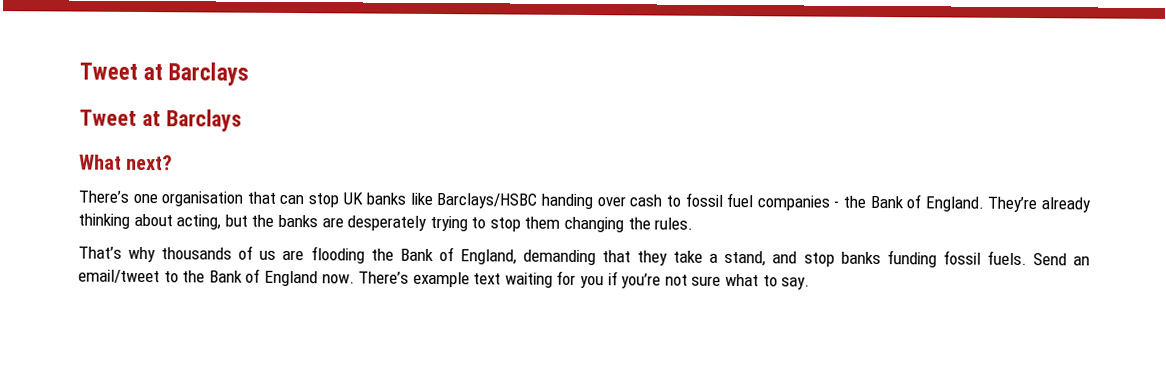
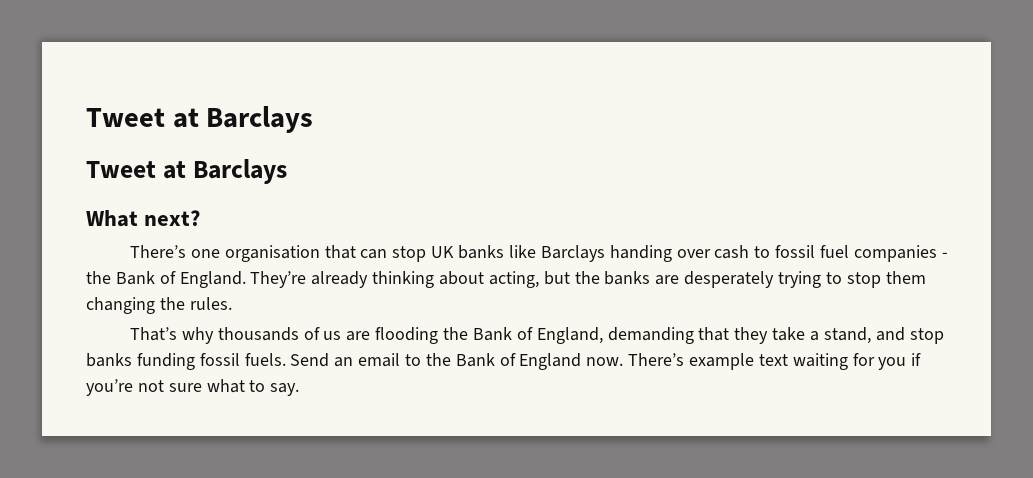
- There’s one organisation that can stop UK banks like Barclays/HSBC handing over cash to fossil fuel companies - the Bank of England.
+ There’s one organisation that can stop UK banks like Barclays handing over cash to fossil fuel companies - the Bank of England.
- Send an email/tweet to the Bank of England now.
+ Send an email to the Bank of England now.

